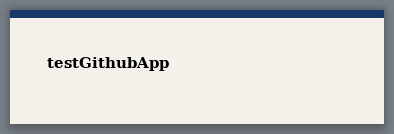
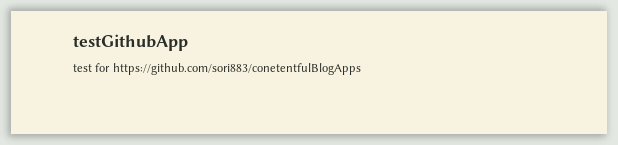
+ test for https://github.com/sori883/conetentfulBlogApps

